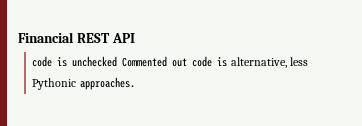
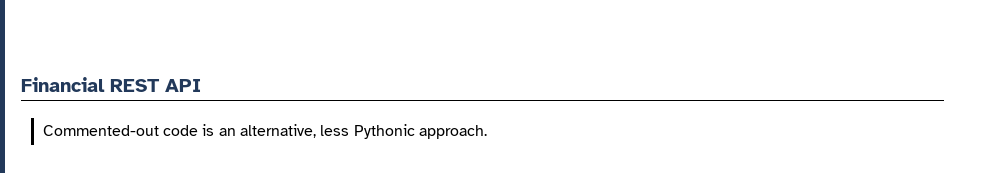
- code is unchecked Commented out code is alternative, less Pythonic approaches.
+ Commented-out code is an alternative, less Pythonic approach.

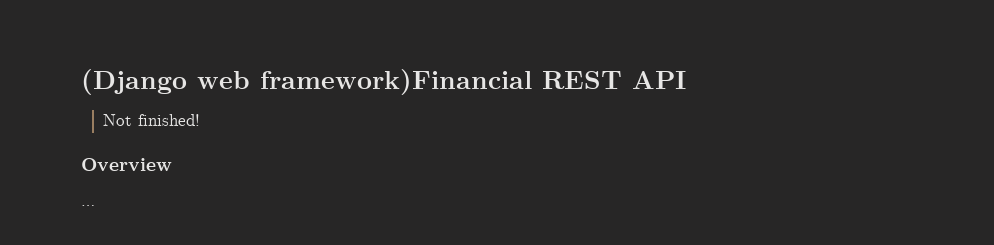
- Financial REST API
+ (Django web framework)Financial REST API
- Commented-out code is an alternative, less Pythonic approach.
+ Not finished!
+ Overview
+ …

